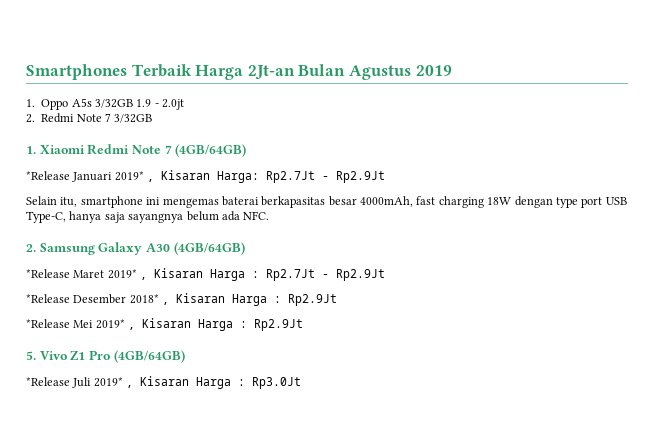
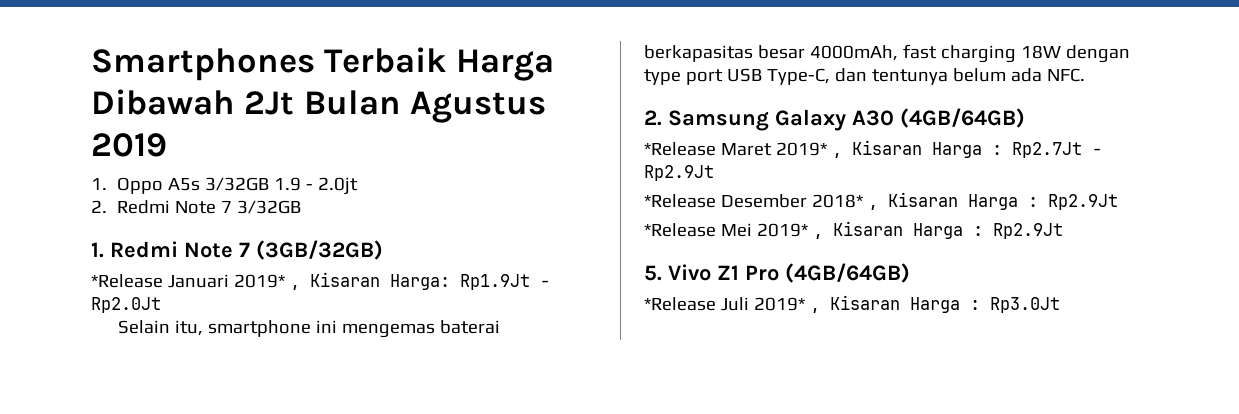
- Smartphones Terbaik Harga 2Jt-an Bulan Agustus 2019
+ Smartphones Terbaik Harga Dibawah 2Jt Bulan Agustus 2019
- 1. Xiaomi Redmi Note 7 (4GB/64GB)
+ 1. Redmi Note 7 (3GB/32GB)
- *Release Januari 2019* , Kisaran Harga: Rp2.7Jt - Rp2.9Jt
+ *Release Januari 2019* , Kisaran Harga: Rp1.9Jt - Rp2.0Jt
- Selain itu, smartphone ini mengemas baterai berkapasitas besar 4000mAh, fast charging 18W dengan type port USB Type-C, hanya saja sayangnya belum ada NFC.
+ Selain itu, smartphone ini mengemas baterai berkapasitas besar 4000mAh, fast charging 18W dengan type port USB Type-C, dan tentunya belum ada NFC.

